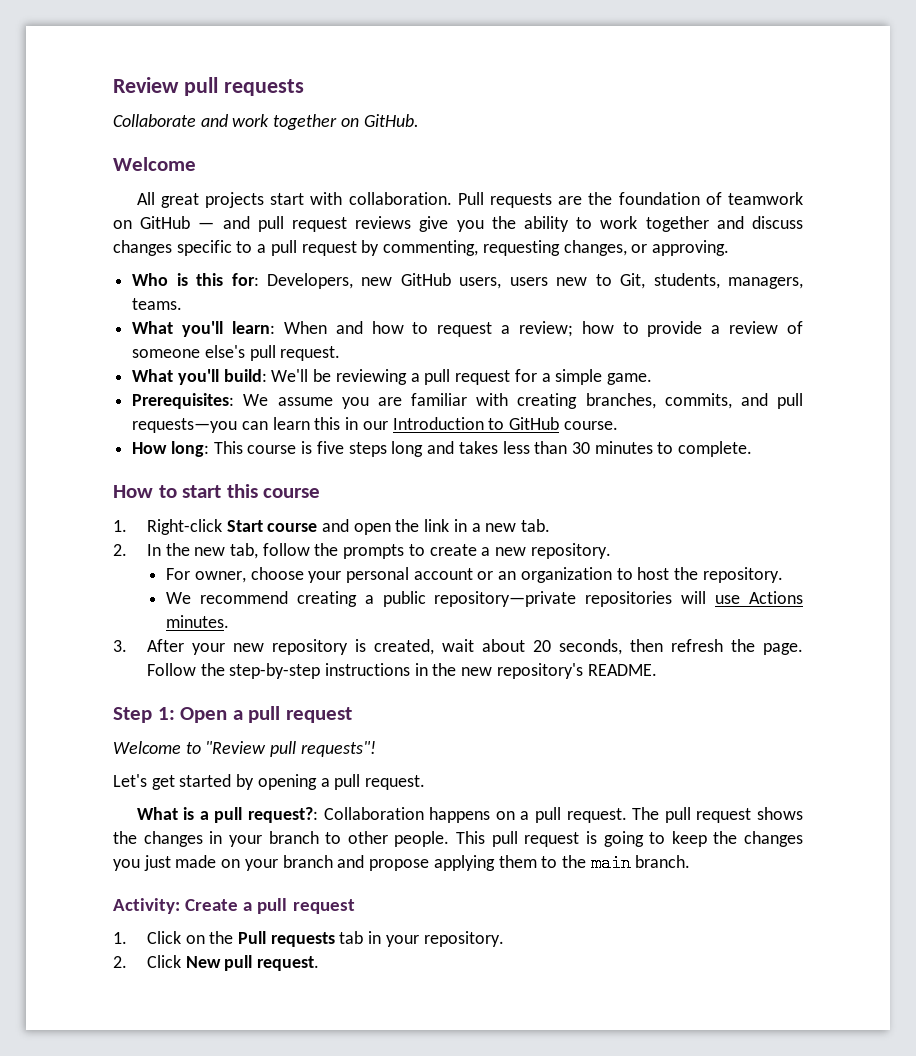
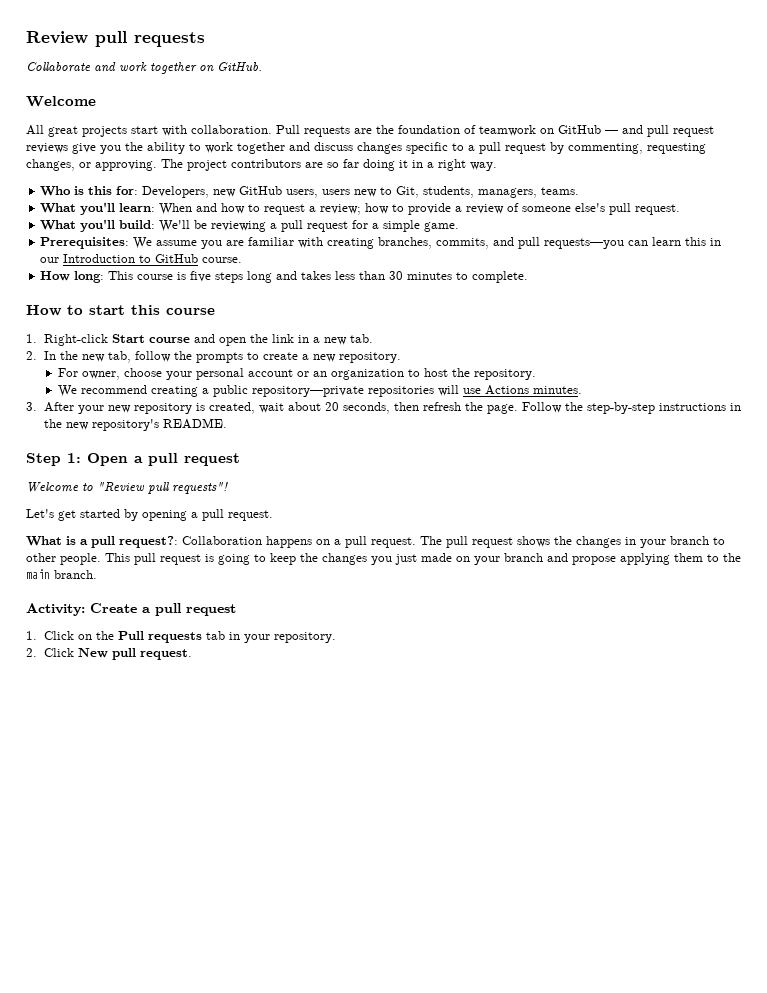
+ The project contributors are so far doing it in a right way.

